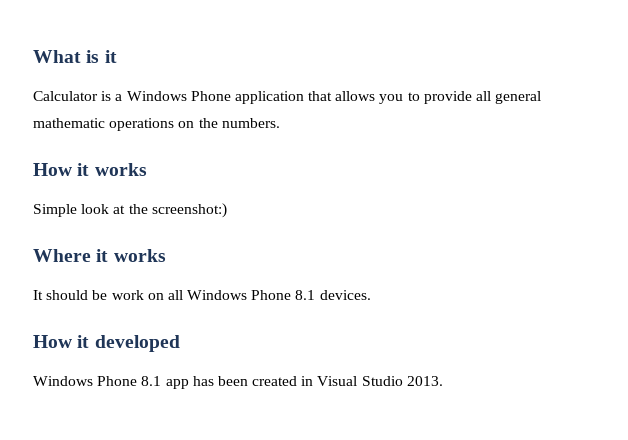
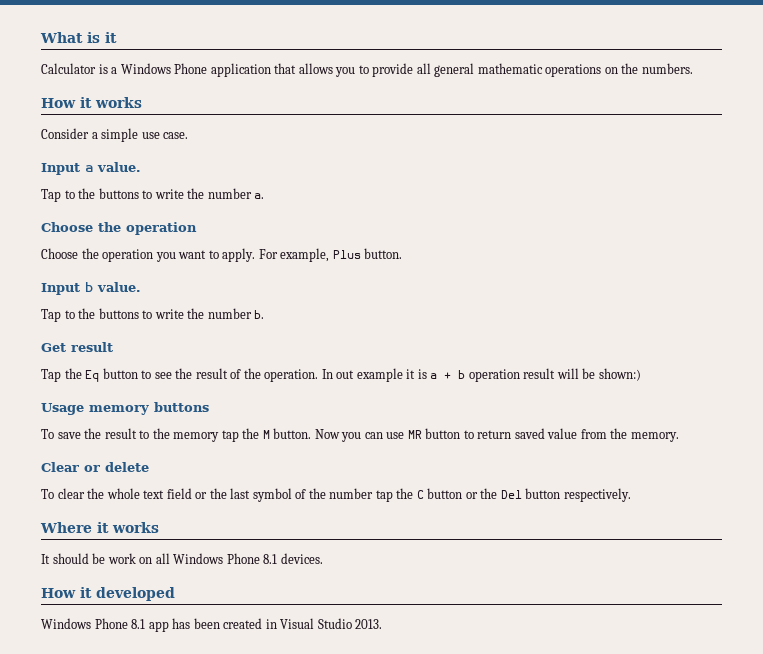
- Simple look at the screenshot:)
+ Consider a simple use case.
+ Input a value.
+ Tap to the buttons to write the number a.
+ Choose the operation
+ Choose the operation you want to apply. For example, Plus button.
+ Input b value.
+ Tap to the buttons to write the number b.
+ Get result
+ Tap the Eq button to see the result of the operation. In out example it is a + b operation result will be shown:)
+ Usage memory buttons
+ To save the result to the memory tap the M button. Now you can use MR button to return saved value from the memory.
+ Clear or delete
+ To clear the whole text field or the last symbol of the number tap the C button or the Del button respectively.

